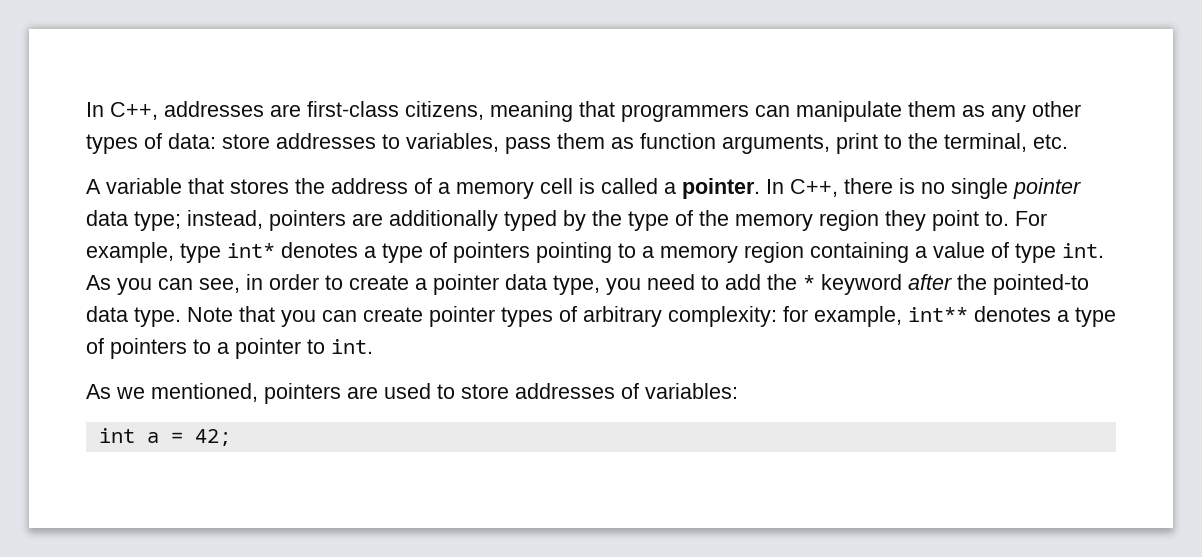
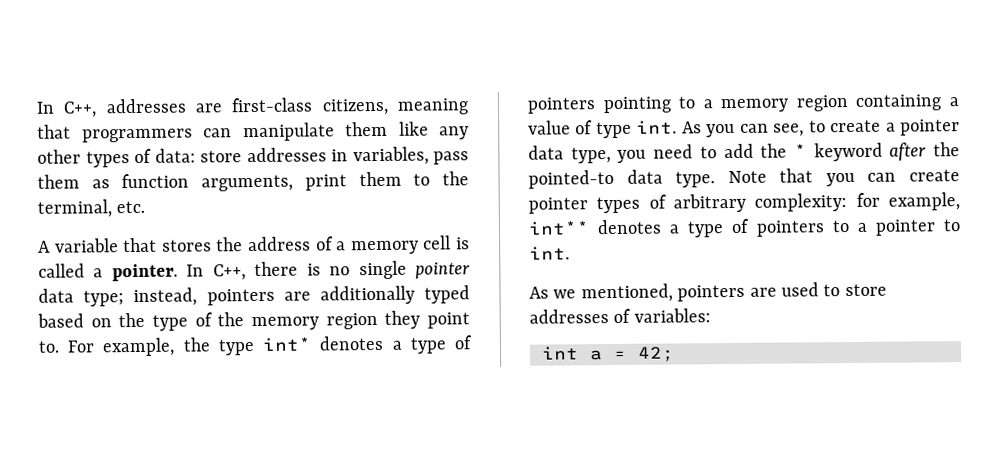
- In C++, addresses are first-class citizens, meaning that programmers can manipulate them as any other types of data: store addresses to variables, pass them as function arguments, print to the terminal, etc.
+ In C++, addresses are first-class citizens, meaning that programmers can manipulate them like any other types of data: store addresses in variables, pass them as function arguments, print them to the terminal, etc.
- In C++, there is no single pointer data type; instead, pointers are additionally typed by the type of the memory region they point to.
+ In C++, there is no single pointer data type; instead, pointers are additionally typed based on the type of the memory region they point to.
- For example, type int* denotes a type of pointers pointing to a memory region containing a value of type int.
+ For example, the type int* denotes a type of pointers pointing to a memory region containing a value of type int.
- As you can see, in order to create a pointer data type, you need to add the * keyword after the pointed-to data type.
+ As you can see, to create a pointer data type, you need to add the * keyword after the pointed-to data type.

